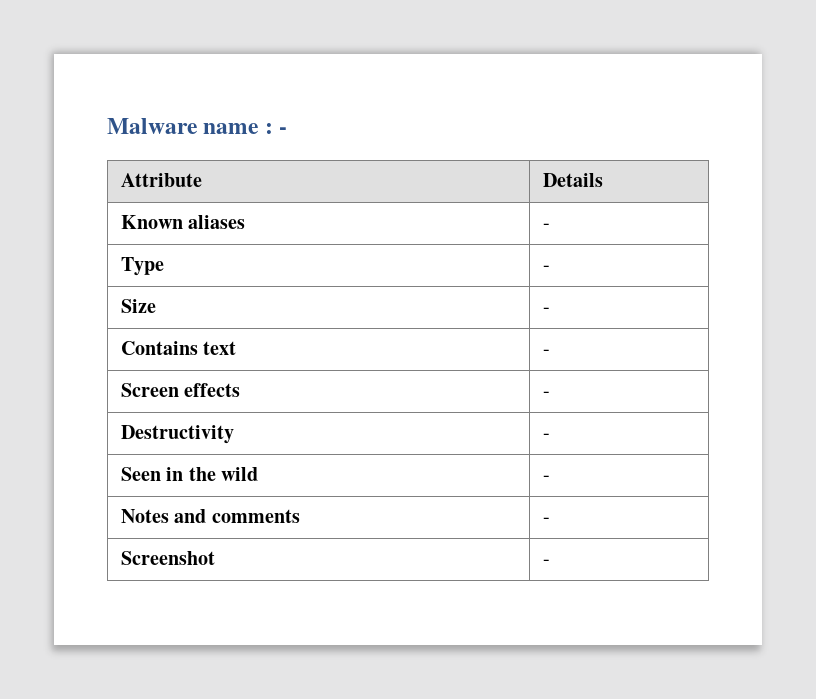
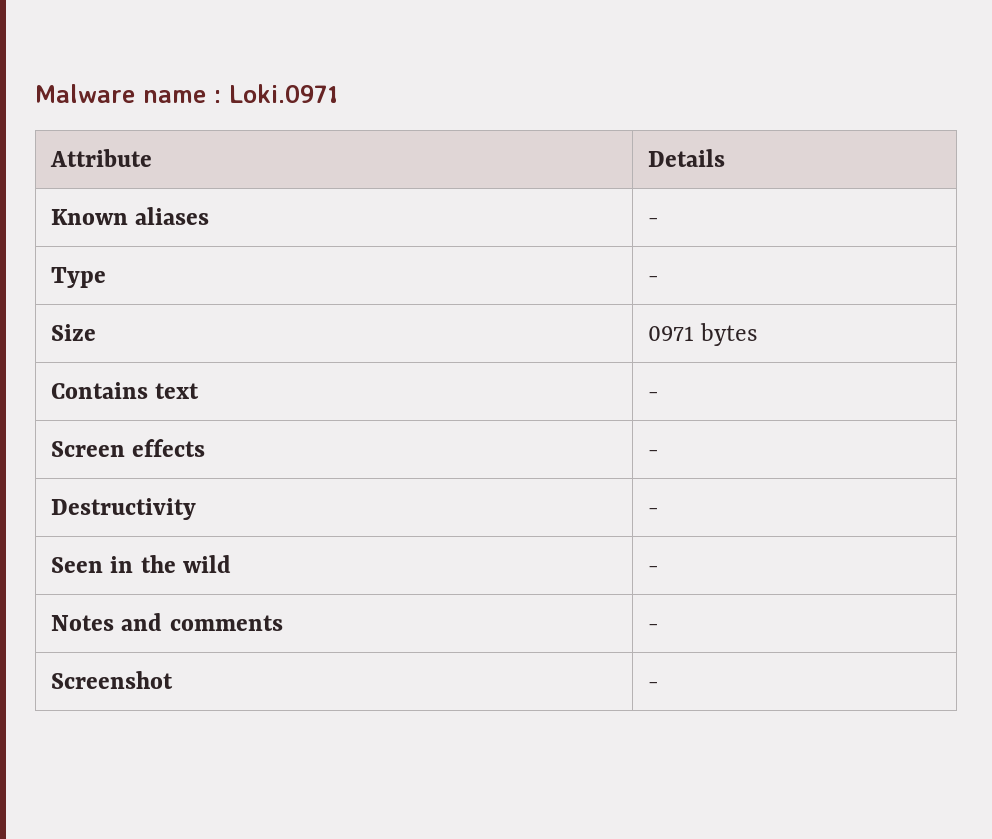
- Malware name : -
+ Malware name : Loki.0971
- Size | -
+ Size | 0971 bytes

